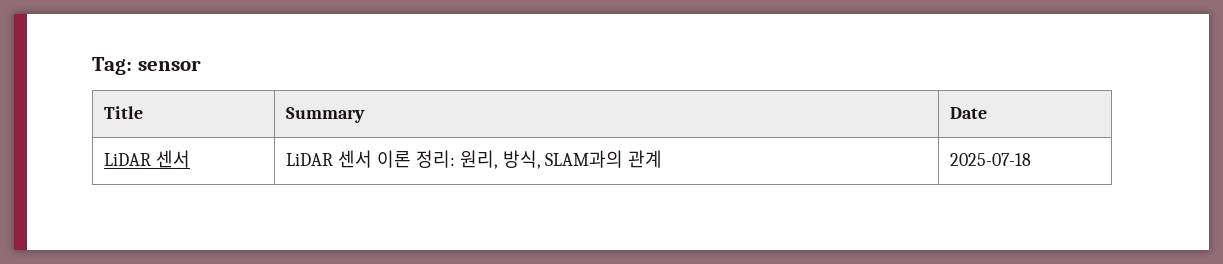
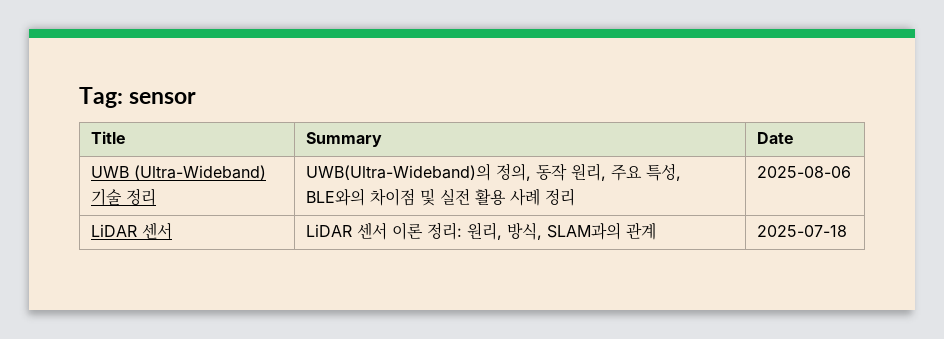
+ UWB (Ultra-Wideband) 기술 정리 | UWB(Ultra-Wideband)의 정의, 동작 원리, 주요 특성, BLE와의 차이점 및 실전 활용 사례 정리 | 2025-08-06

